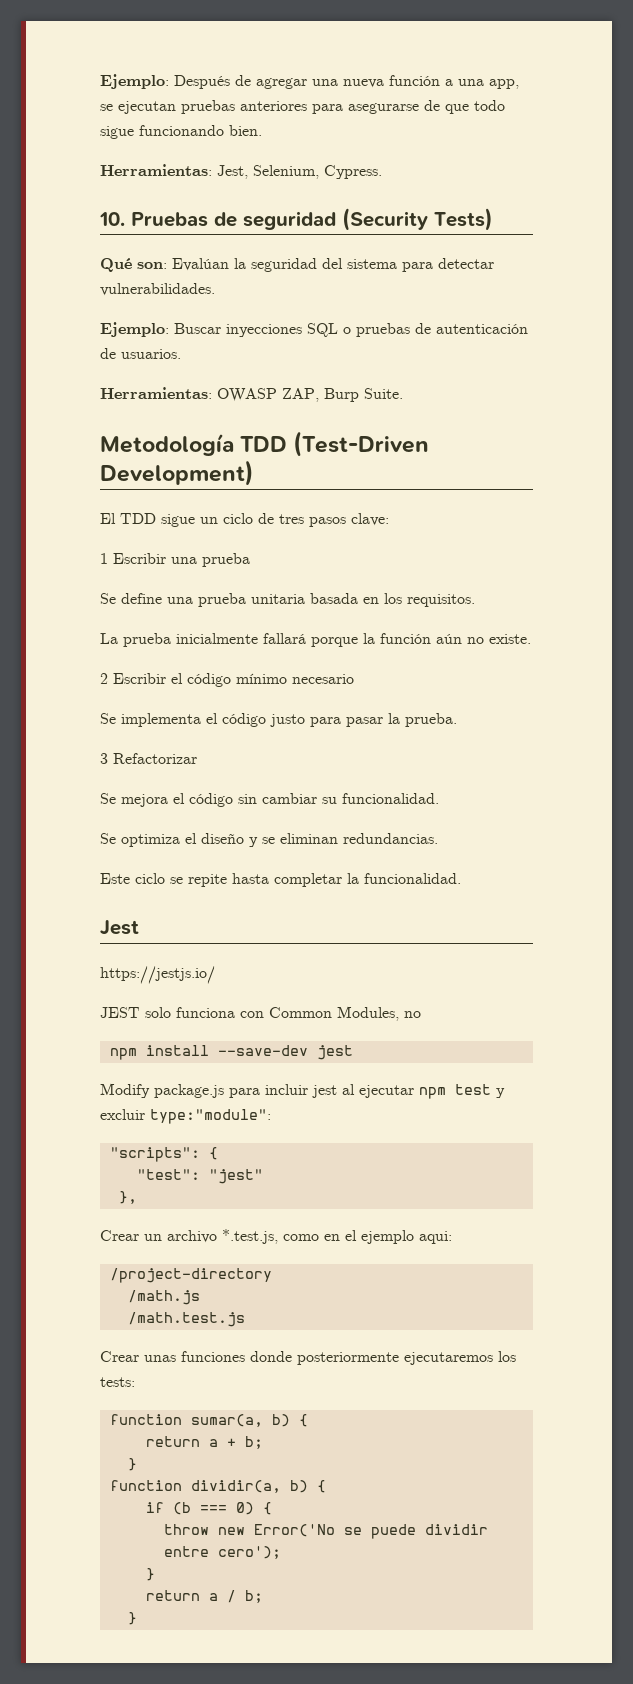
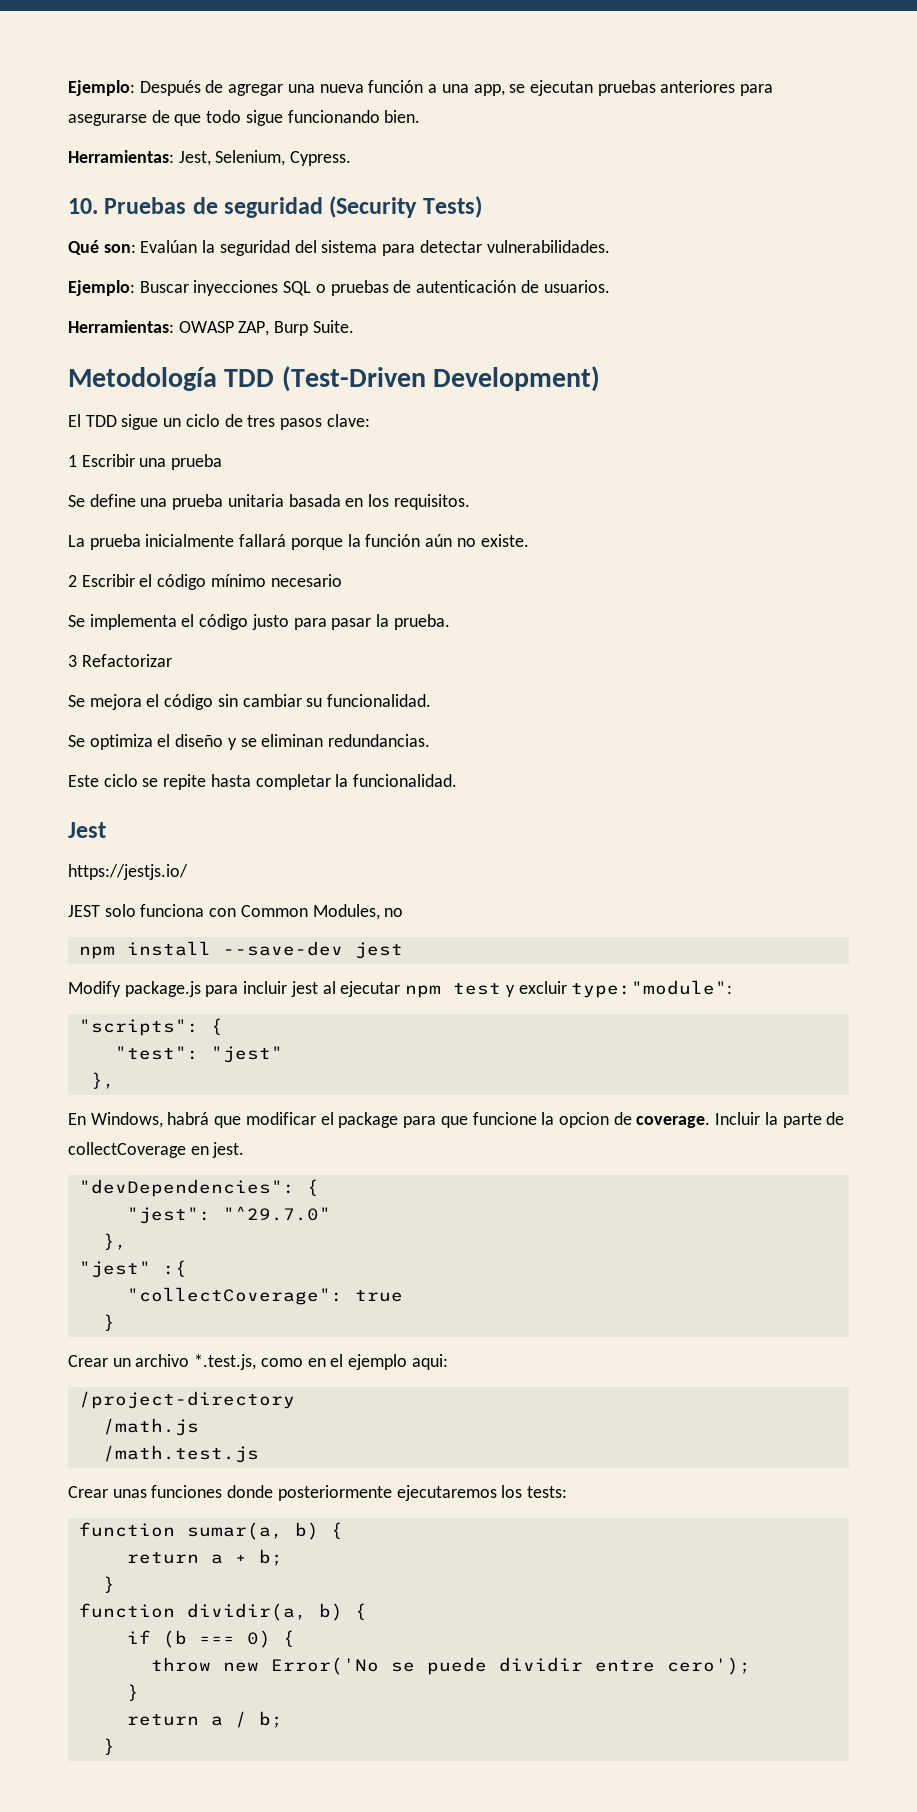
+ En Windows, habrá que modificar el package para que funcione la opcion de coverage. Incluir la parte de collectCoverage en jest.
+ "devDependencies": {
+ "jest": "^29.7.0"
+ },
+ "jest" :{
+ "collectCoverage": true
+ }

